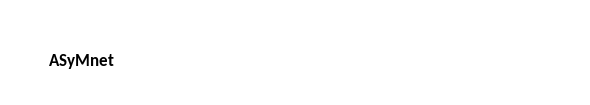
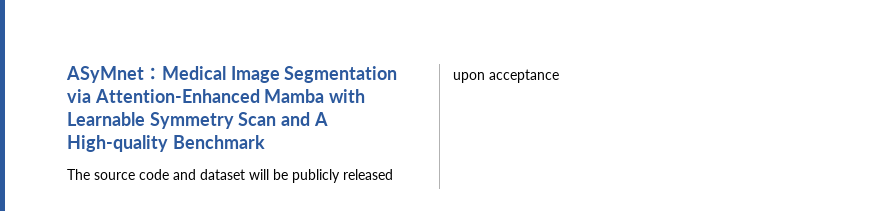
- ASyMnet
+ ASyMnet：Medical Image Segmentation via Attention-Enhanced Mamba with Learnable Symmetry Scan and A High-quality Benchmark
+ The source code and dataset will be publicly released upon acceptance

